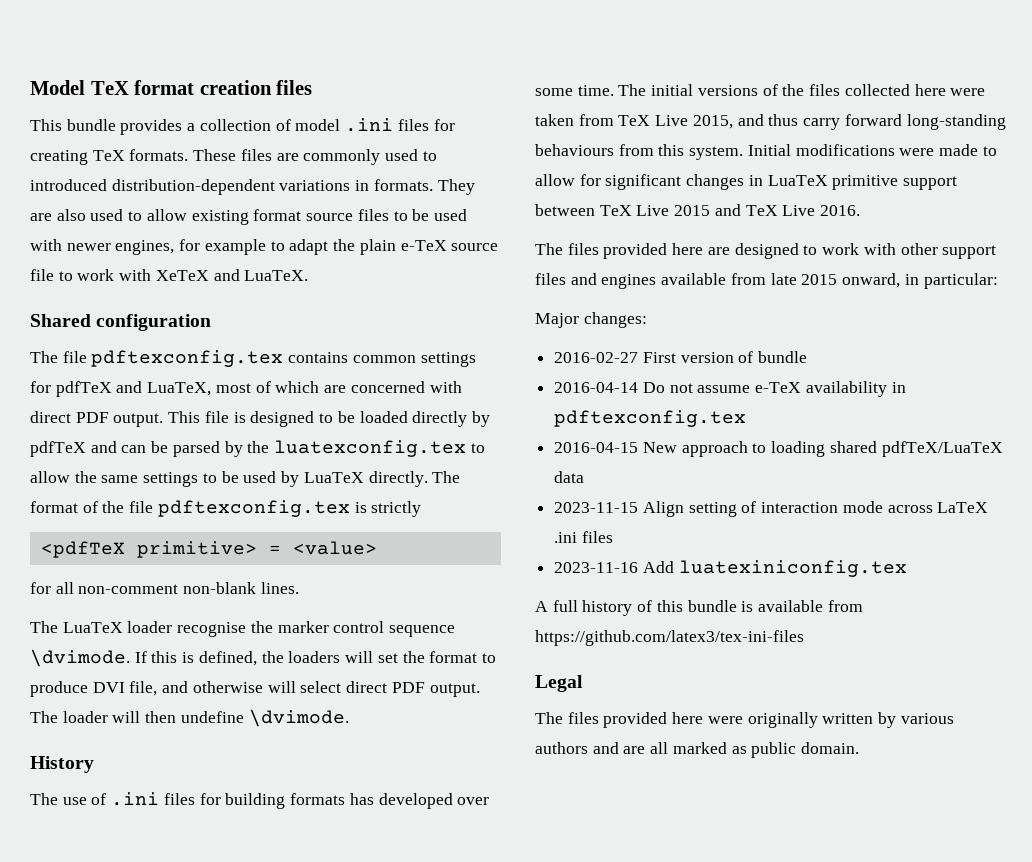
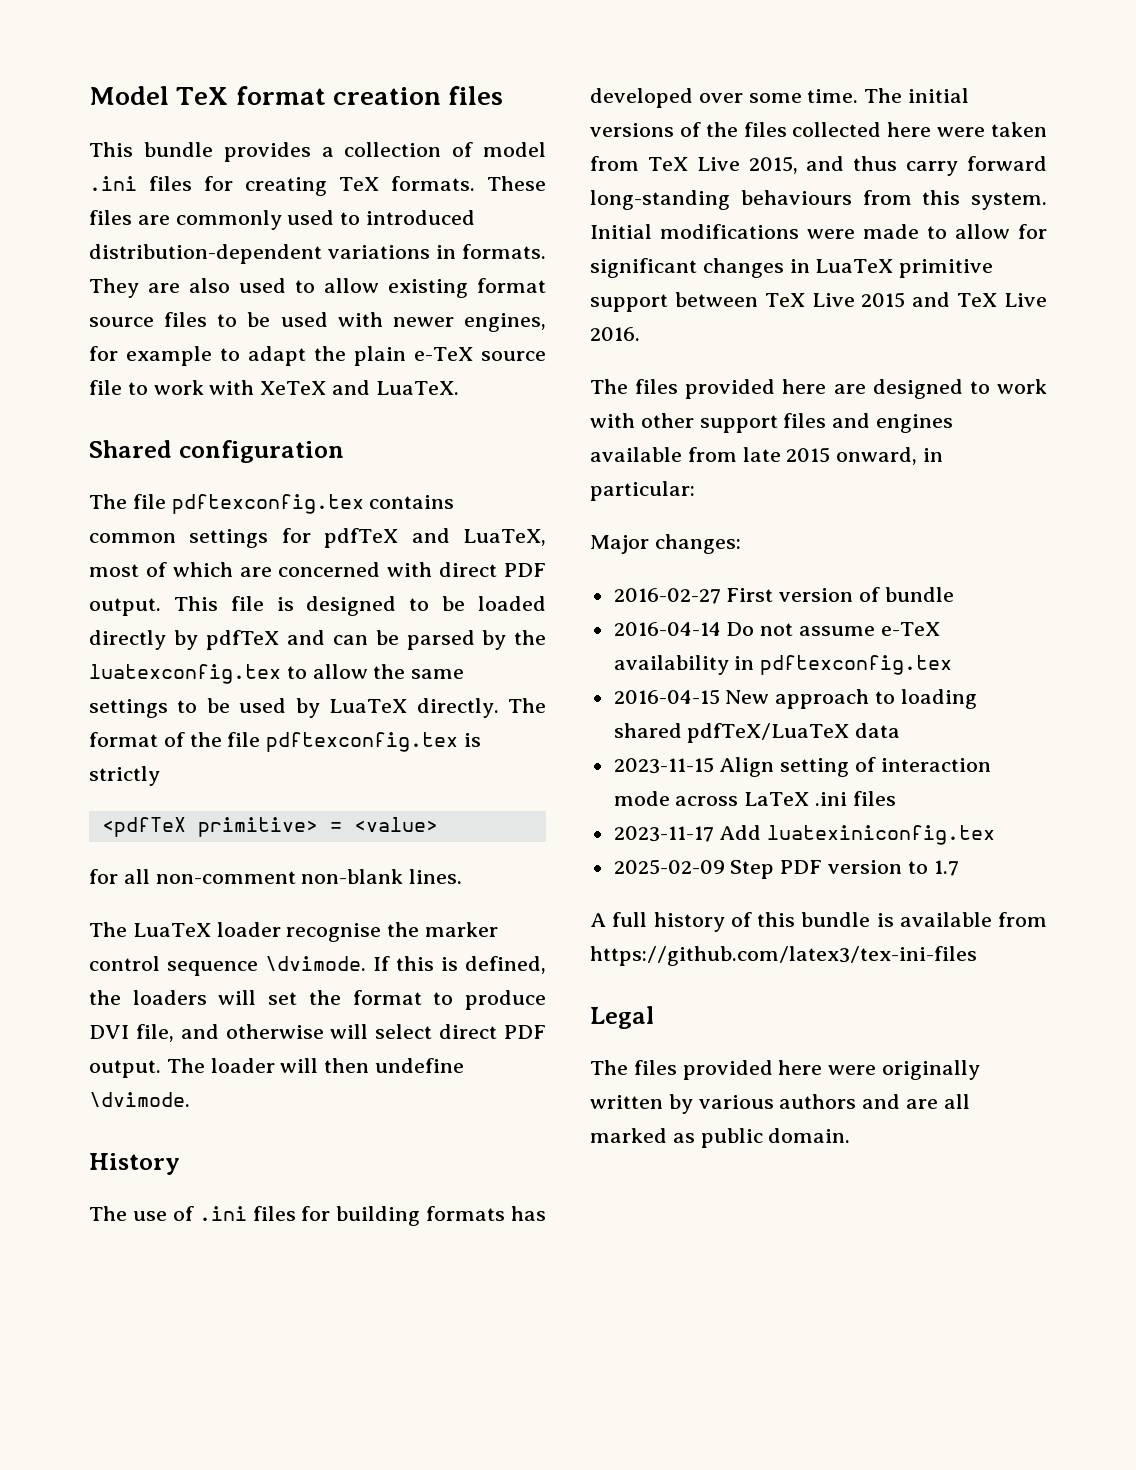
- 2023-11-16 Add luatexiniconfig.tex
+ 2023-11-17 Add luatexiniconfig.tex
+ 2025-02-09 Step PDF version to 1.7

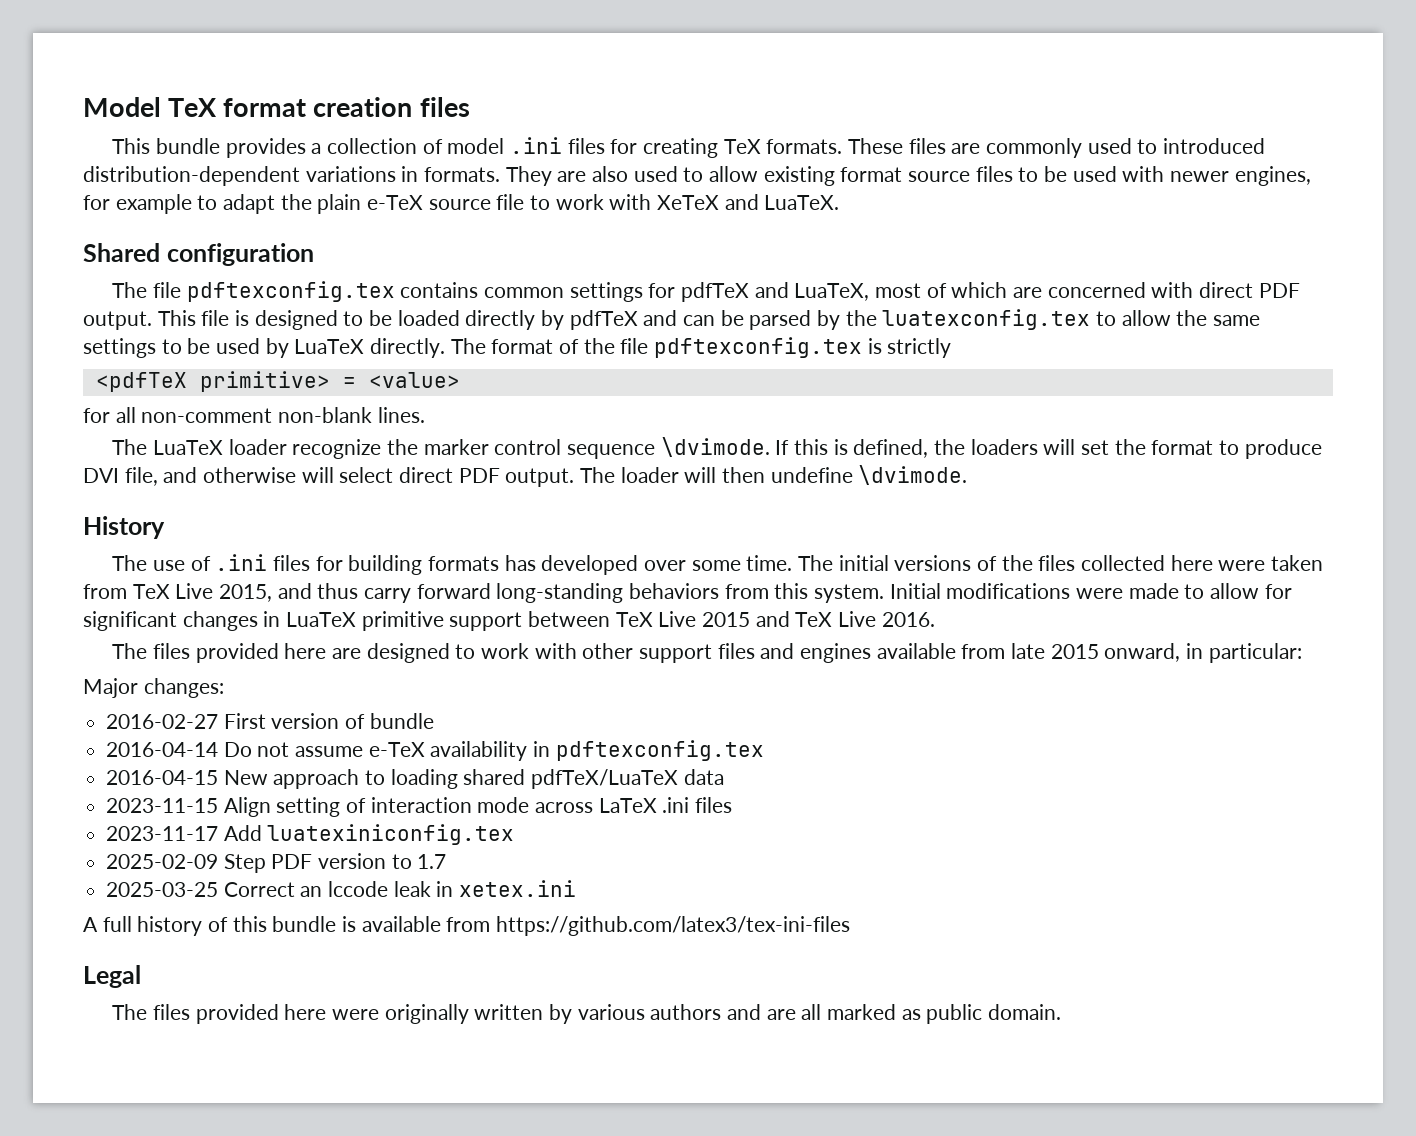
- The LuaTeX loader recognise the marker control sequence \dvimode.
+ The LuaTeX loader recognize the marker control sequence \dvimode.
- The initial versions of the files collected here were taken from TeX Live 2015, and thus carry forward long-standing behaviours from this system.
+ The initial versions of the files collected here were taken from TeX Live 2015, and thus carry forward long-standing behaviors from this system.
+ 2025-03-25 Correct an lccode leak in xetex.ini

